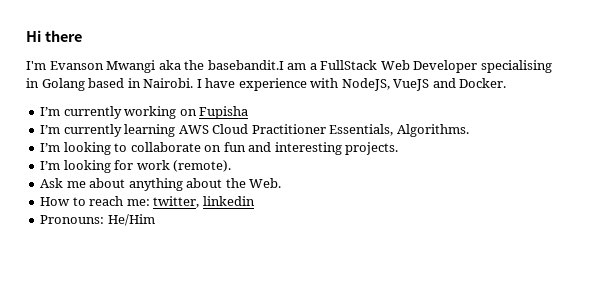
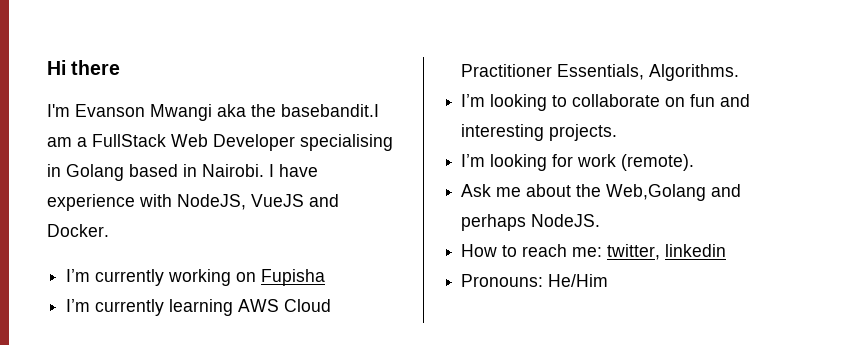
- Ask me about anything about the Web.
+ Ask me about the Web,Golang and perhaps NodeJS.

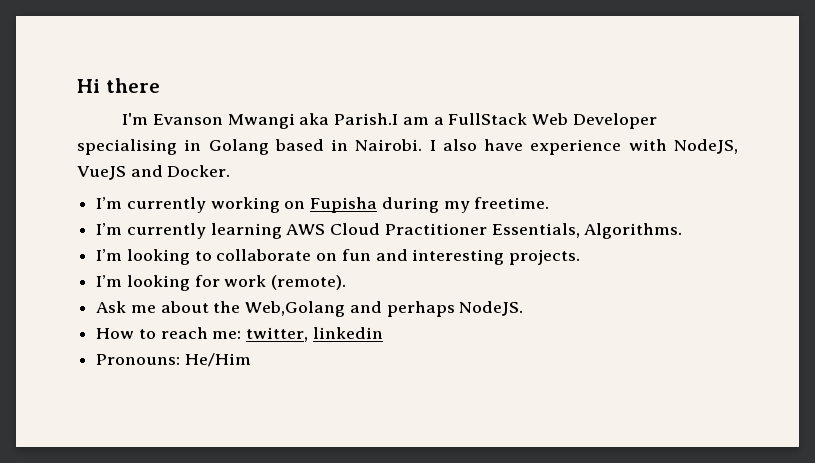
- I'm Evanson Mwangi aka the basebandit.I am a FullStack Web Developer specialising in Golang based in Nairobi.
+ I'm Evanson Mwangi aka Parish.I am a FullStack Web Developer specialising in Golang based in Nairobi.
- I have experience with NodeJS, VueJS and Docker.
+ I also have experience with NodeJS, VueJS and Docker.
- I’m currently working on Fupisha
+ I’m currently working on Fupisha during my freetime.

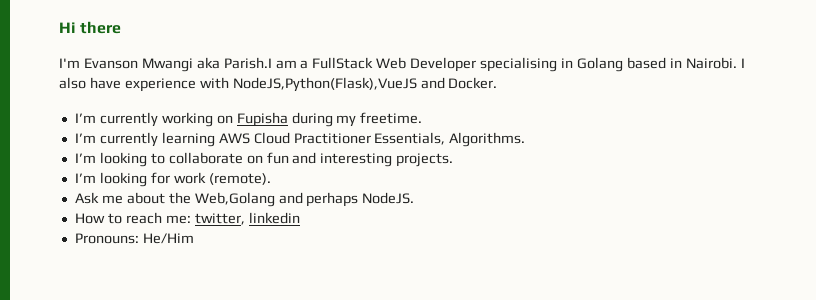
- I also have experience with NodeJS, VueJS and Docker.
+ I also have experience with NodeJS,Python(Flask),VueJS and Docker.

